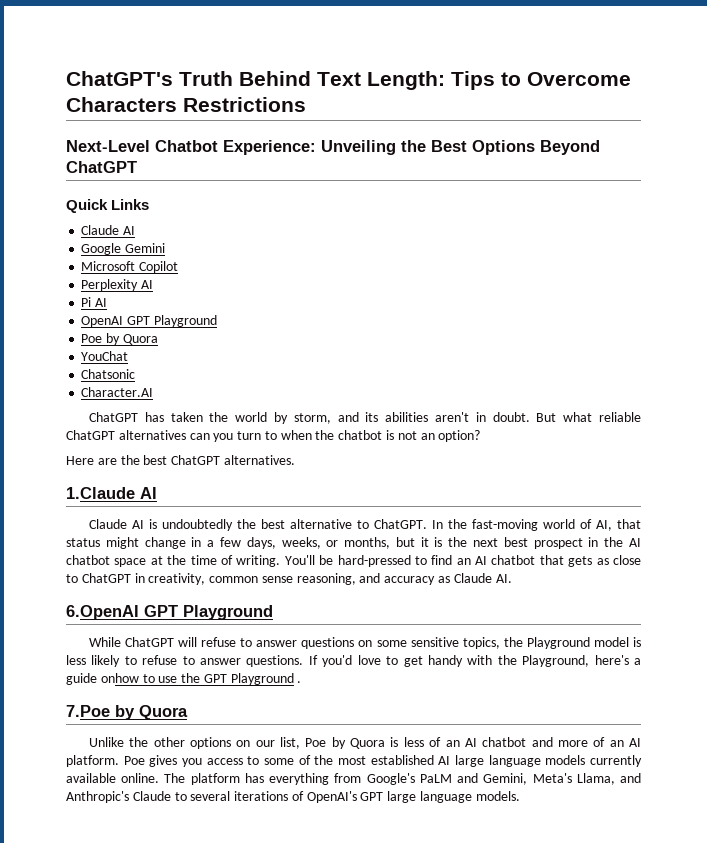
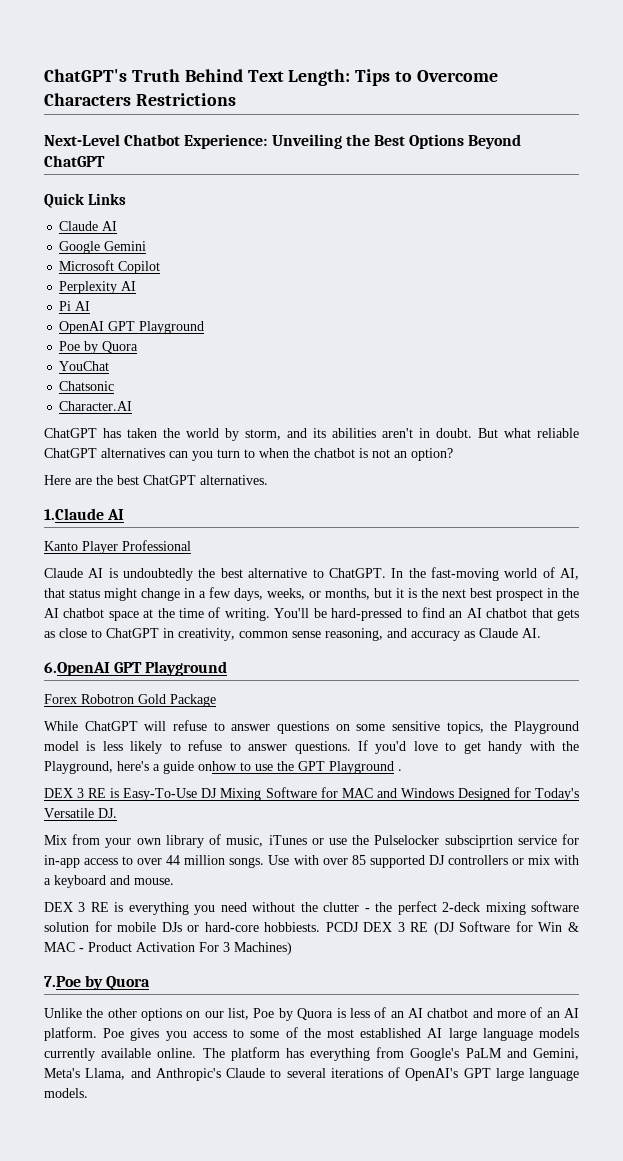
+ Kanto Player Professional
+ Forex Robotron Gold Package
+ DEX 3 RE is Easy-To-Use DJ Mixing Software for MAC and Windows Designed for Today's Versatile DJ.
+ Mix from your own library of music, iTunes or use the Pulselocker subsciprtion service for in-app access to over 44 million songs. Use with over 85 supported DJ controllers or mix with a keyboard and mouse.
+ DEX 3 RE is everything you need without the clutter - the perfect 2-deck mixing software solution for mobile DJs or hard-core hobbiests. PCDJ DEX 3 RE (DJ Software for Win & MAC - Product Activation For 3 Machines)

